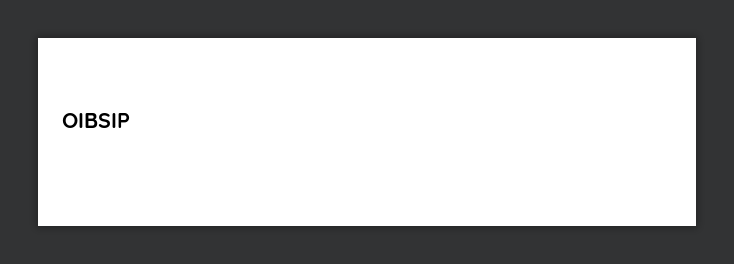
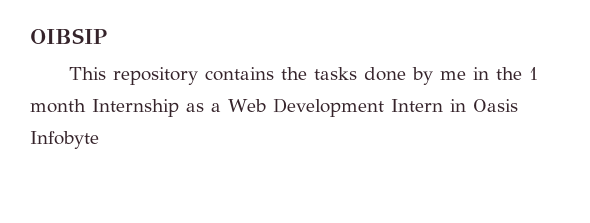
+ This repository contains the tasks done by me in the 1 month Internship as a Web Development Intern in Oasis Infobyte

